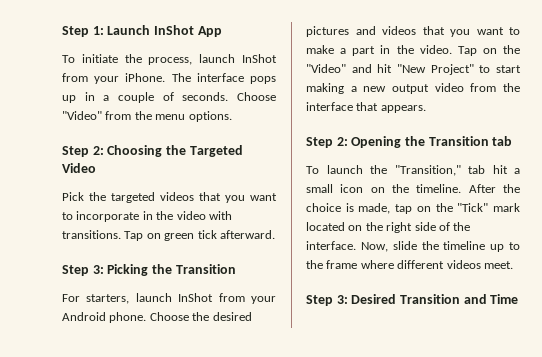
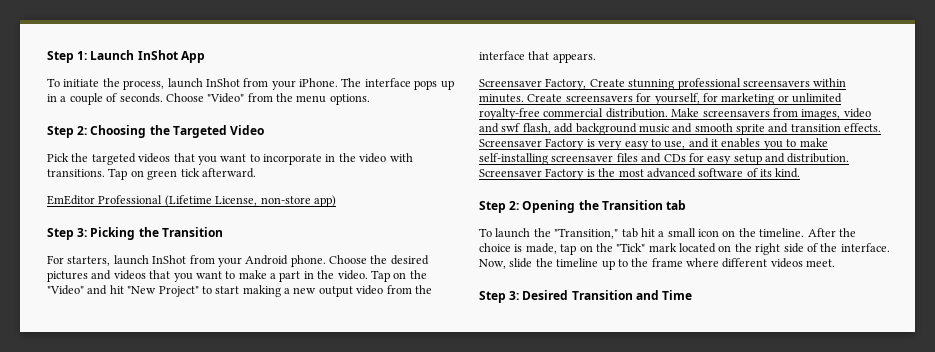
+ EmEditor Professional (Lifetime License, non-store app)
+ Screensaver Factory, Create stunning professional screensavers within minutes. Create screensavers for yourself, for marketing or unlimited royalty-free commercial distribution. Make screensavers from images, video and swf flash, add background music and smooth sprite and transition effects. Screensaver Factory is very easy to use, and it enables you to make self-installing screensaver files and CDs for easy setup and distribution. Screensaver Factory is the most advanced software of its kind.

